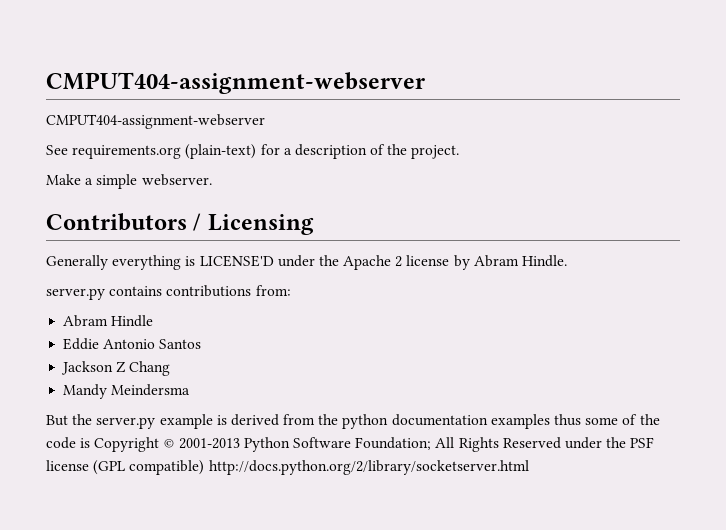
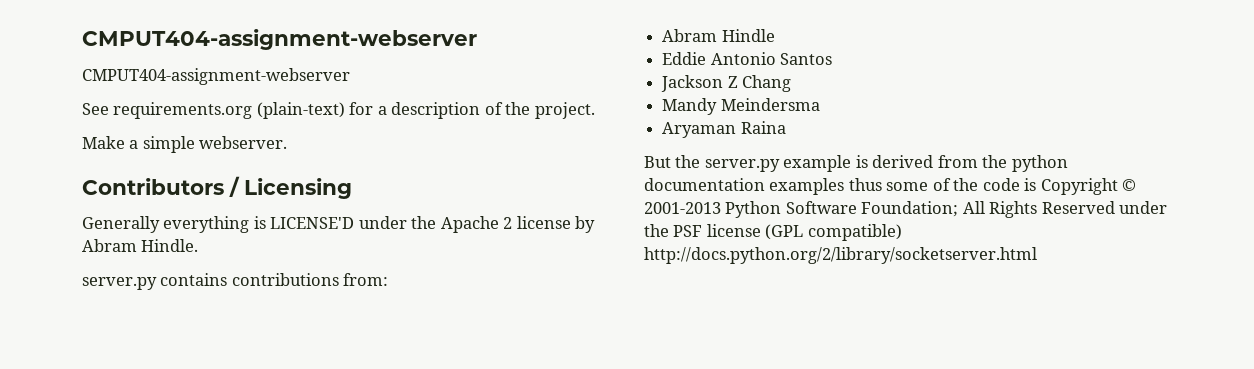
+ Aryaman Raina

